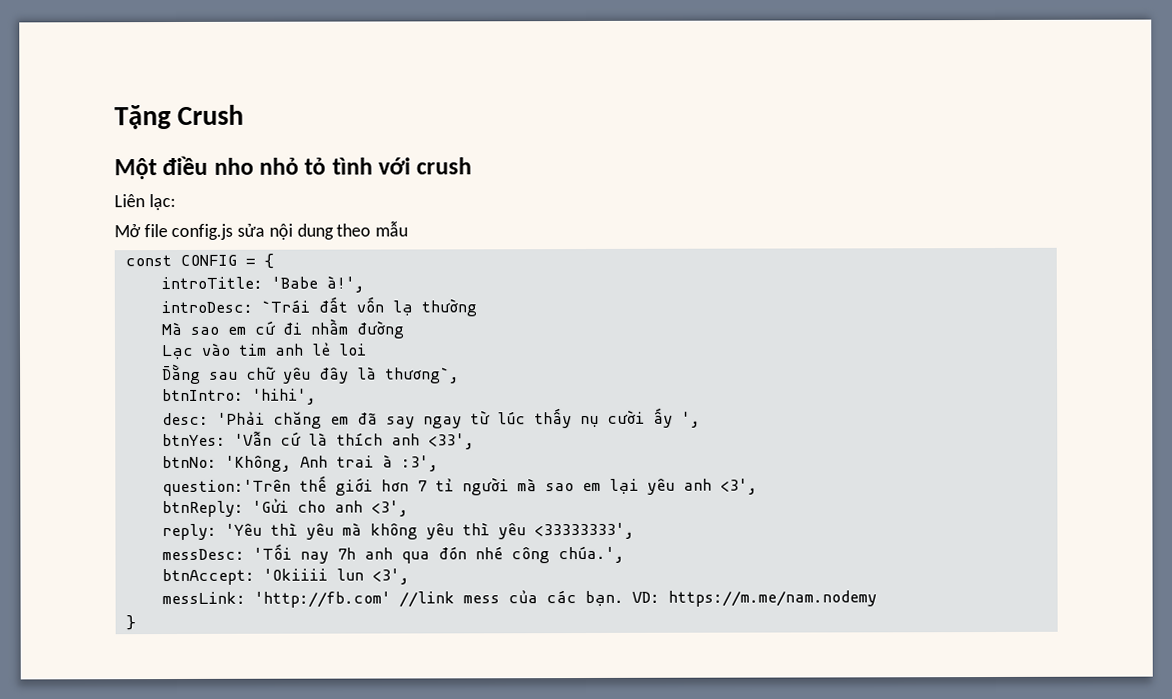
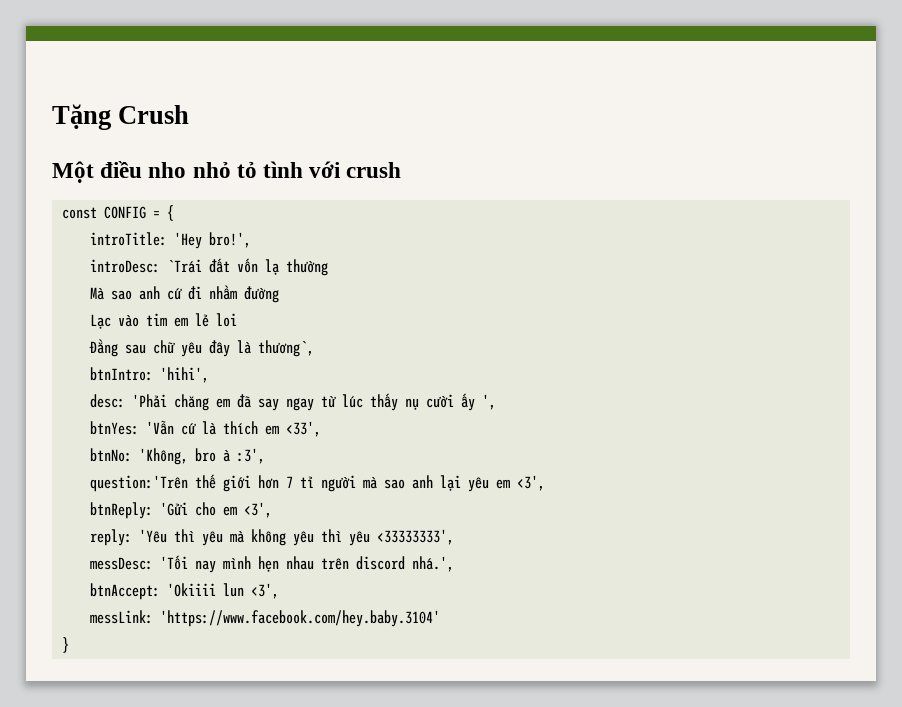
- Liên lạc:
- Mở file config.js sửa nội dung theo mẫu
- introTitle: 'Babe à!',
+ introTitle: 'Hey bro!',
- Mà sao em cứ đi nhầm đường
+ Mà sao anh cứ đi nhầm đường
- Lạc vào tim anh lẻ loi
+ Lạc vào tim em lẻ loi
- btnYes: 'Vẫn cứ là thích anh <33',
+ btnYes: 'Vẫn cứ là thích em <33',
- btnNo: 'Không, Anh trai à :3',
+ btnNo: 'Không, bro à :3',
- question:'Trên thế giới hơn 7 tỉ người mà sao em lại yêu anh <3',
+ question:'Trên thế giới hơn 7 tỉ người mà sao anh lại yêu em <3',
- btnReply: 'Gửi cho anh <3',
+ btnReply: 'Gửi cho em <3',
- messDesc: 'Tối nay 7h anh qua đón nhé công chúa.',
+ messDesc: 'Tối nay mình hẹn nhau trên discord nhá.',
- messLink: 'http://fb.com' //link mess của các bạn. VD: https://m.me/nam.nodemy
+ messLink: 'https://www.facebook.com/hey.baby.3104'

